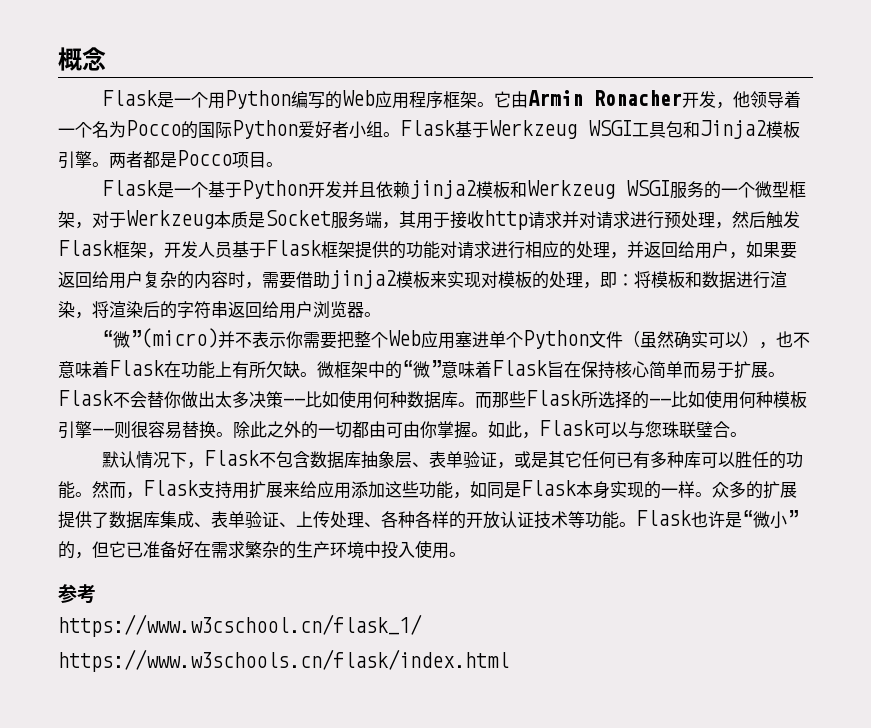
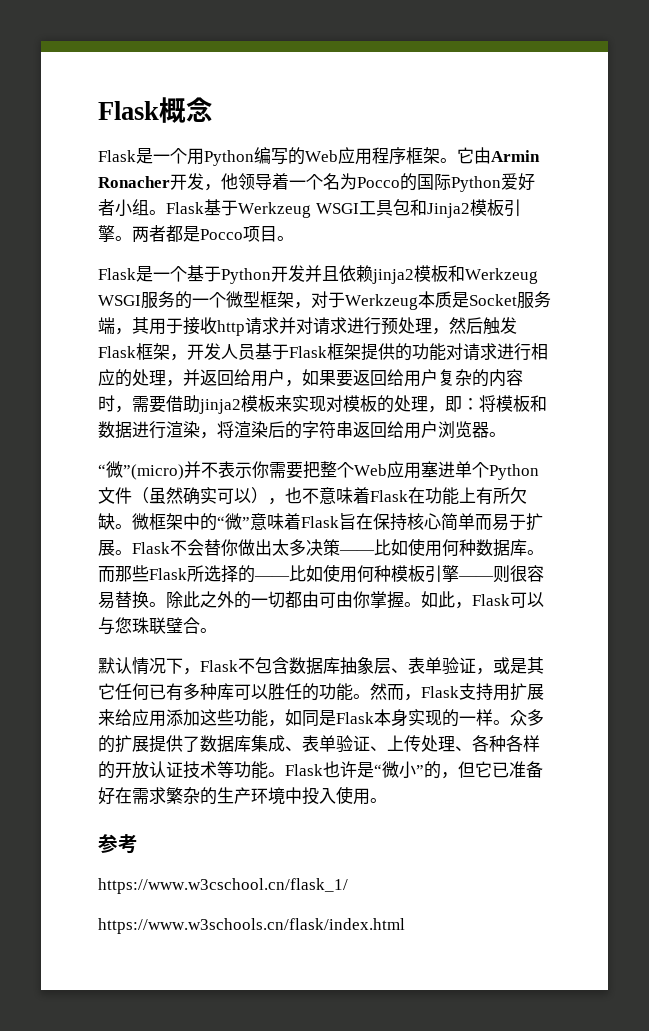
- 概念
+ Flask概念

